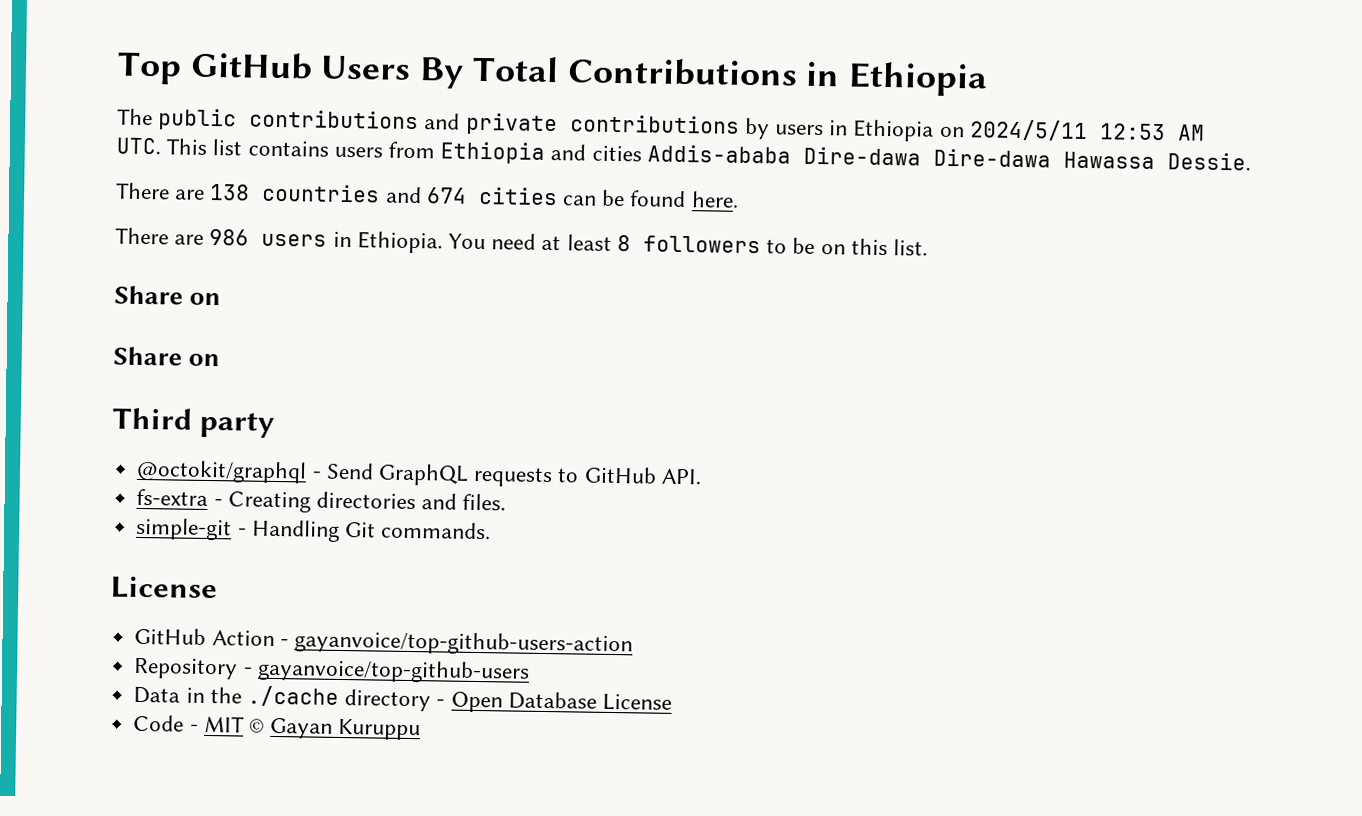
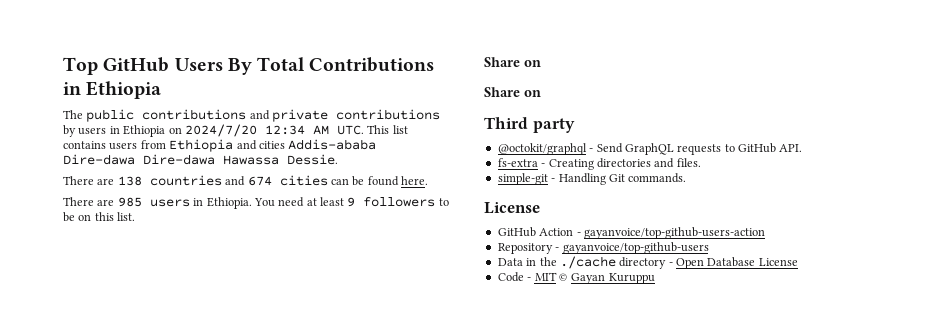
- The public contributions and private contributions by users in Ethiopia on 2024/5/11 12:53 AM UTC. This list contains users from Ethiopia and cities Addis-ababa Dire-dawa Dire-dawa Hawassa Dessie.
+ The public contributions and private contributions by users in Ethiopia on 2024/7/20 12:34 AM UTC. This list contains users from Ethiopia and cities Addis-ababa Dire-dawa Dire-dawa Hawassa Dessie.
- There are 986 users in Ethiopia.
+ There are 985 users in Ethiopia.
- You need at least 8 followers to be on this list.
+ You need at least 9 followers to be on this list.

